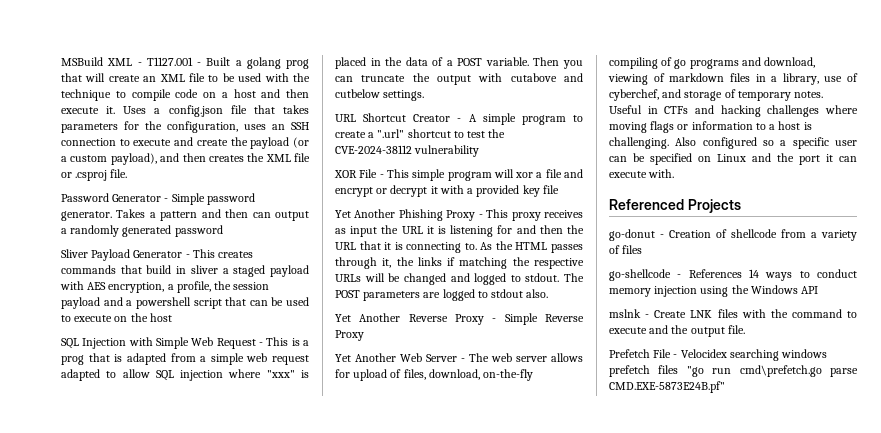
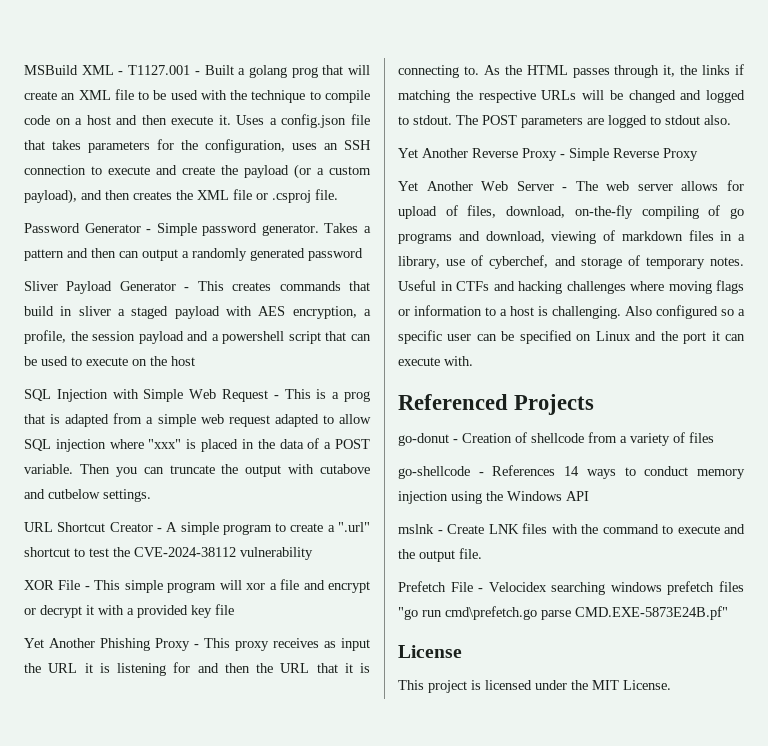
+ License
+ This project is licensed under the MIT License.

